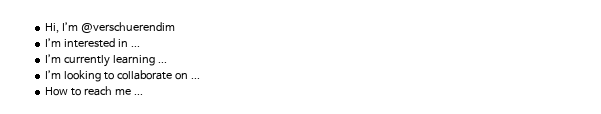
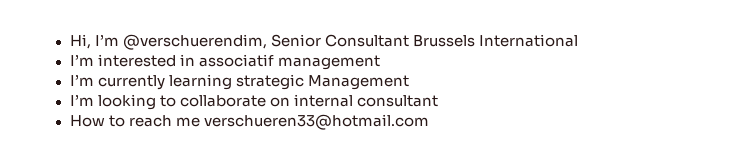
- Hi, I’m @verschuerendim
+ Hi, I’m @verschuerendim, Senior Consultant Brussels International
- I’m interested in ...
+ I’m interested in associatif management
- I’m currently learning ...
+ I’m currently learning strategic Management
- I’m looking to collaborate on ...
+ I’m looking to collaborate on internal consultant
- How to reach me ...
+ How to reach me verschueren33@hotmail.com

